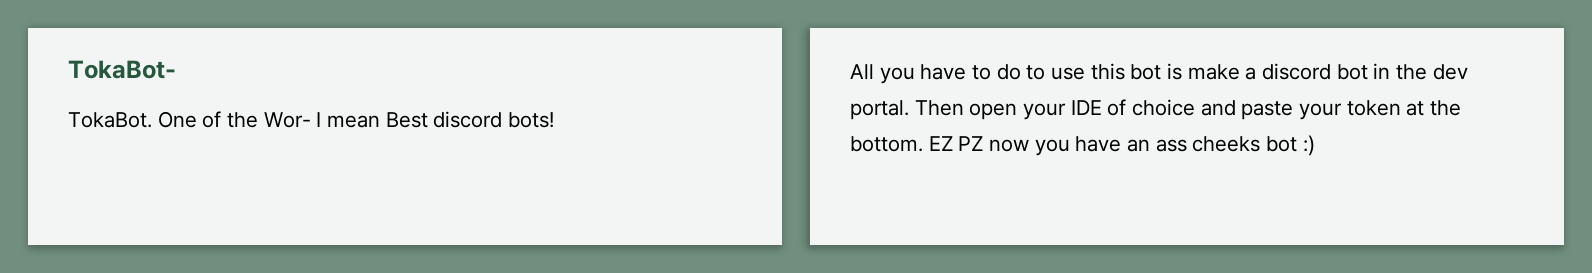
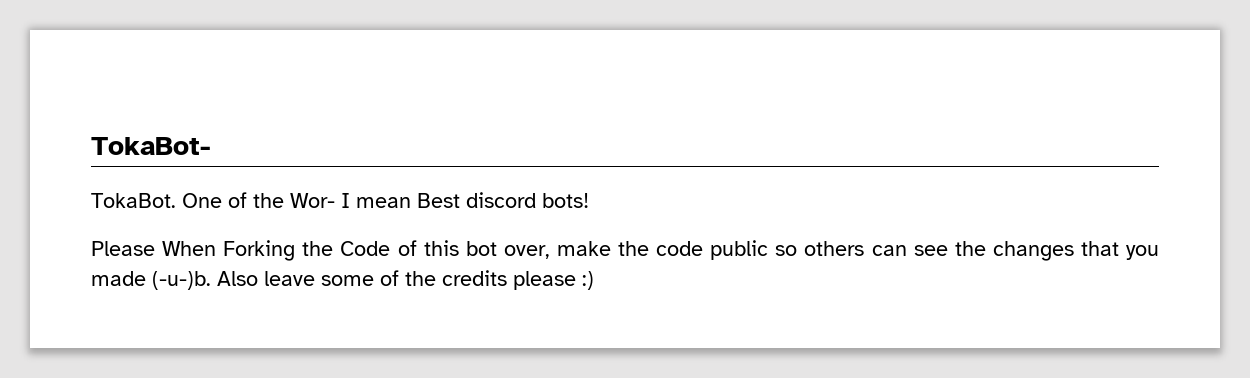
- All you have to do to use this bot is make a discord bot in the dev portal. Then open your IDE of choice and paste your token at the bottom. EZ PZ now you have an ass cheeks bot :)
+ Please When Forking the Code of this bot over, make the code public so others can see the changes that you made (-u-)b. Also leave some of the credits please :)

